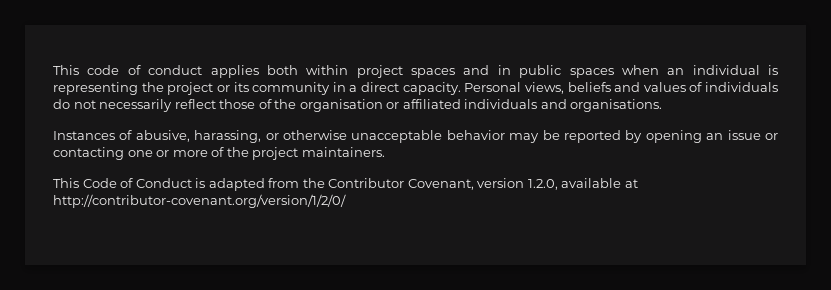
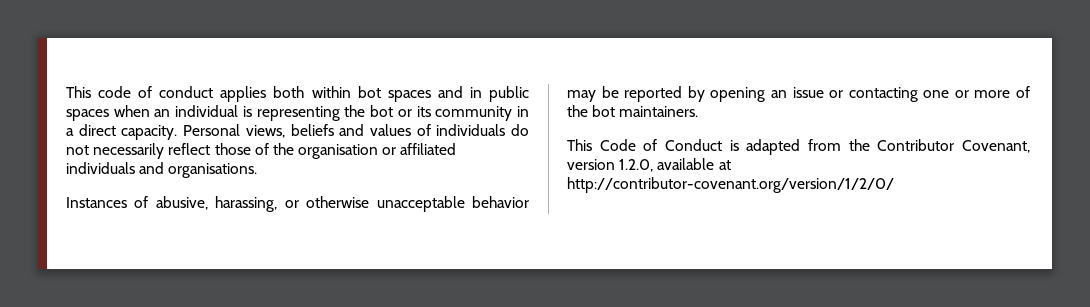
- This code of conduct applies both within project spaces and in public spaces when an individual is representing the project or its community in a direct capacity.
+ This code of conduct applies both within bot spaces and in public spaces when an individual is representing the bot or its community in a direct capacity.
- Instances of abusive, harassing, or otherwise unacceptable behavior may be reported by opening an issue or contacting one or more of the project maintainers.
+ Instances of abusive, harassing, or otherwise unacceptable behavior may be reported by opening an issue or contacting one or more of the bot maintainers.

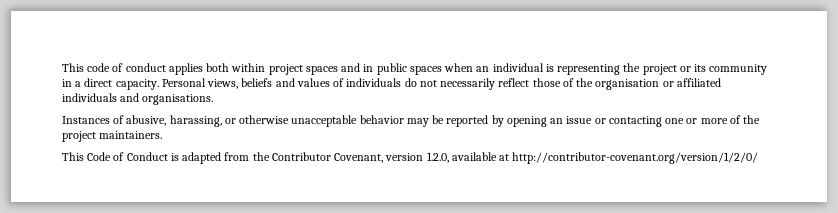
- This code of conduct applies both within bot spaces and in public spaces when an individual is representing the bot or its community in a direct capacity.
+ This code of conduct applies both within project spaces and in public spaces when an individual is representing the project or its community in a direct capacity.
- Instances of abusive, harassing, or otherwise unacceptable behavior may be reported by opening an issue or contacting one or more of the bot maintainers.
+ Instances of abusive, harassing, or otherwise unacceptable behavior may be reported by opening an issue or contacting one or more of the project maintainers.

